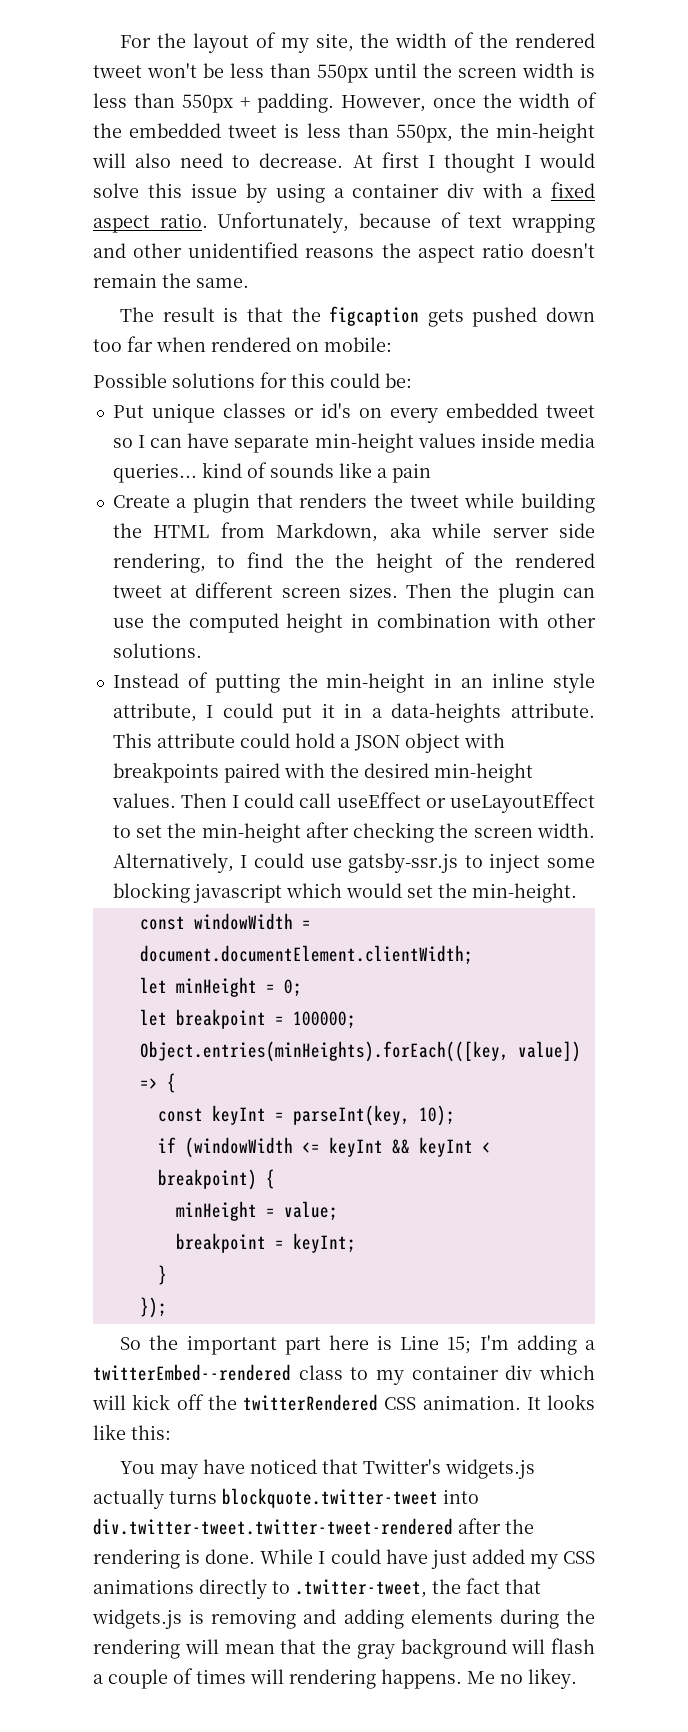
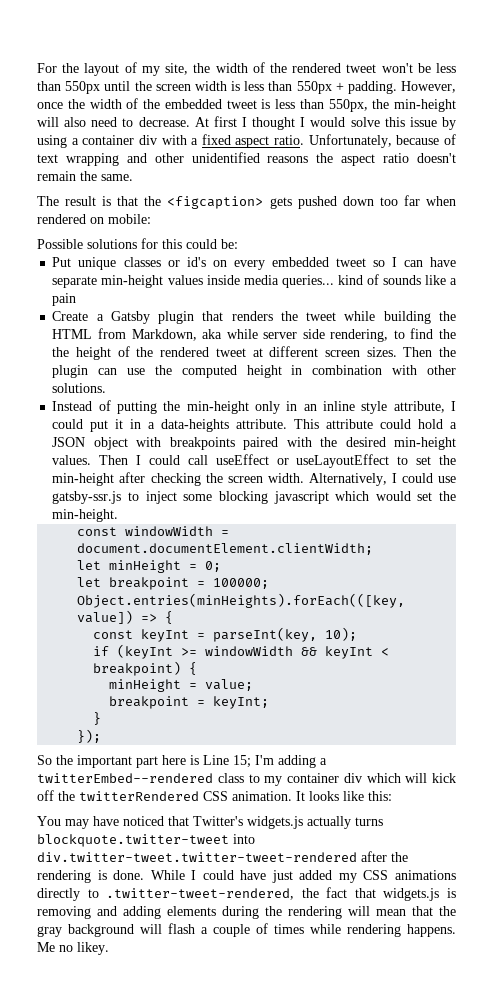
- The result is that the figcaption gets pushed down too far when rendered on mobile:
+ The result is that the <figcaption> gets pushed down too far when rendered on mobile:
- Create a plugin that renders the tweet while building the HTML from Markdown, aka while server side rendering, to find the the height of the rendered tweet at different screen sizes.
+ Create a Gatsby plugin that renders the tweet while building the HTML from Markdown, aka while server side rendering, to find the the height of the rendered tweet at different screen sizes.
- Instead of putting the min-height in an inline style attribute, I could put it in a data-heights attribute.
+ Instead of putting the min-height only in an inline style attribute, I could put it in a data-heights attribute.
- if (windowWidth <= keyInt && keyInt < breakpoint) {
+ if (keyInt >= windowWidth && keyInt < breakpoint) {
- While I could have just added my CSS animations directly to .twitter-tweet, the fact that widgets.js is removing and adding elements during the rendering will mean that the gray background will flash a couple of times will rendering happens.
+ While I could have just added my CSS animations directly to .twitter-tweet-rendered, the fact that widgets.js is removing and adding elements during the rendering will mean that the gray background will flash a couple of times while rendering happens.

